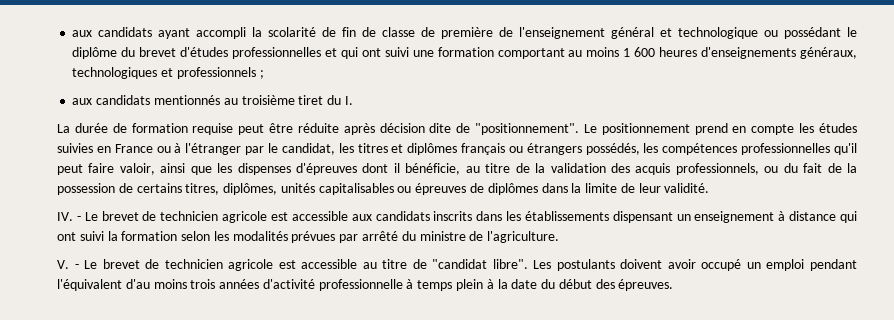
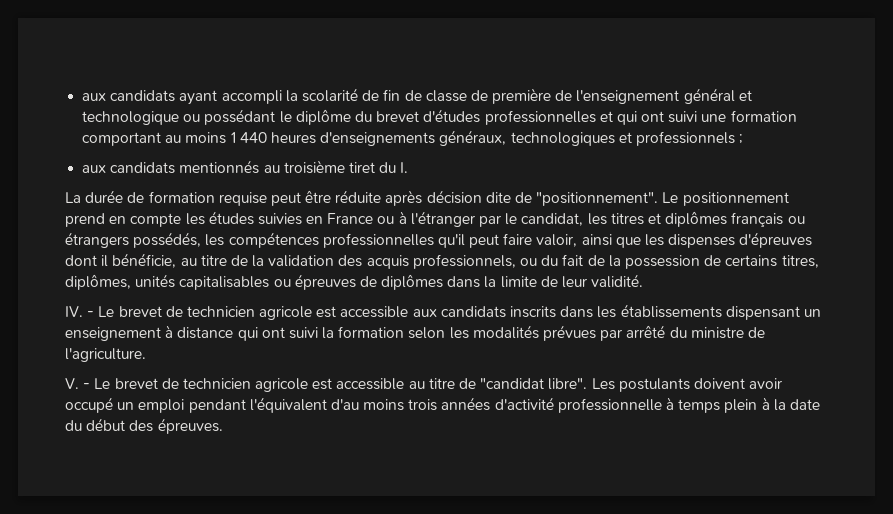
- aux candidats ayant accompli la scolarité de fin de classe de première de l'enseignement général et technologique ou possédant le diplôme du brevet d'études professionnelles et qui ont suivi une formation comportant au moins 1 600 heures d'enseignements généraux, technologiques et professionnels ;
+ aux candidats ayant accompli la scolarité de fin de classe de première de l'enseignement général et technologique ou possédant le diplôme du brevet d'études professionnelles et qui ont suivi une formation comportant au moins 1 440 heures d'enseignements généraux, technologiques et professionnels ;

